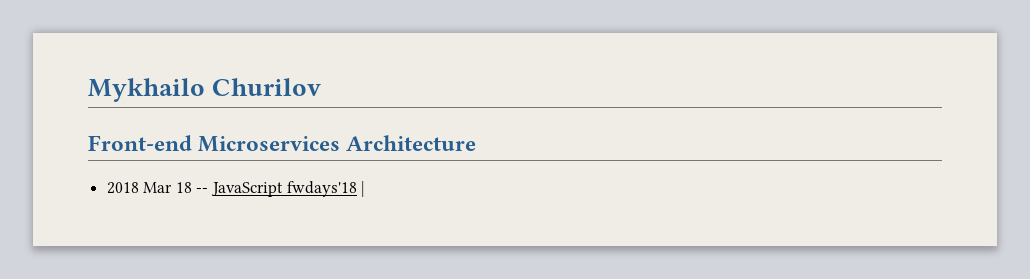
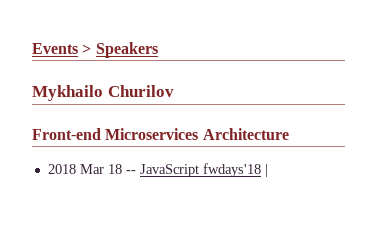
+ Events > Speakers

